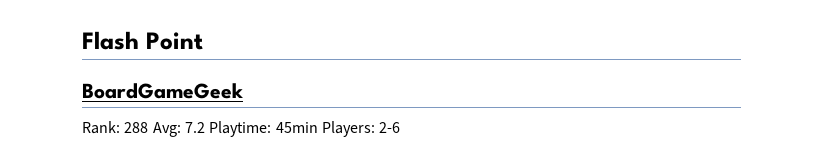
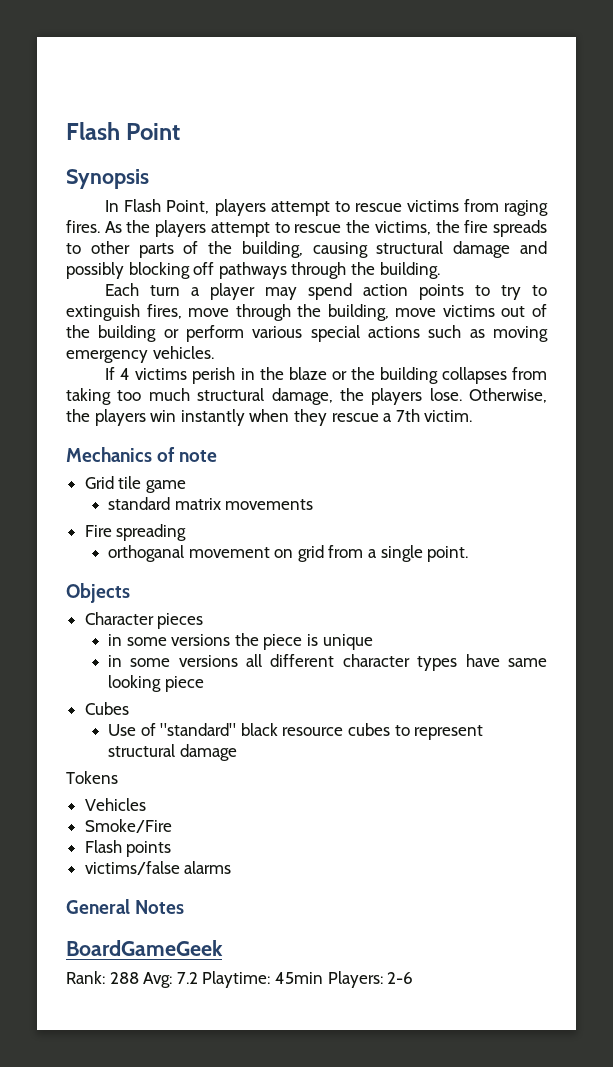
+ Synopsis
+ In Flash Point, players attempt to rescue victims from raging fires. As the players attempt to rescue the victims, the fire spreads to other parts of the building, causing structural damage and possibly blocking off pathways through the building.
+ Each turn a player may spend action points to try to extinguish fires, move through the building, move victims out of the building or perform various special actions such as moving emergency vehicles.
+ If 4 victims perish in the blaze or the building collapses from taking too much structural damage, the players lose. Otherwise, the players win instantly when they rescue a 7th victim.
+ Mechanics of note
+ Grid tile game
+ standard matrix movements
+ Fire spreading
+ orthoganal movement on grid from a single point.
+ Objects
+ Character pieces
+ in some versions the piece is unique
+ in some versions all different character types have same looking piece
+ Cubes
+ Use of "standard" black resource cubes to represent structural damage
+ Tokens
+ Vehicles
+ Smoke/Fire
+ Flash points
+ victims/false alarms
+ General Notes

